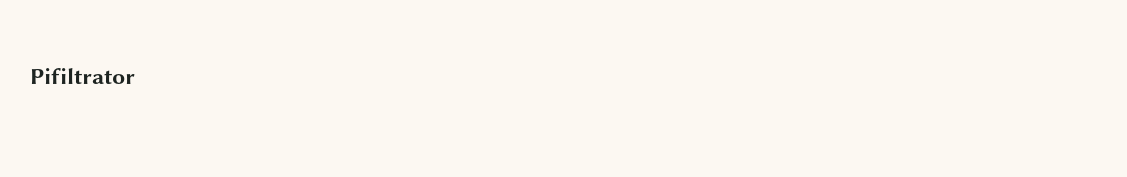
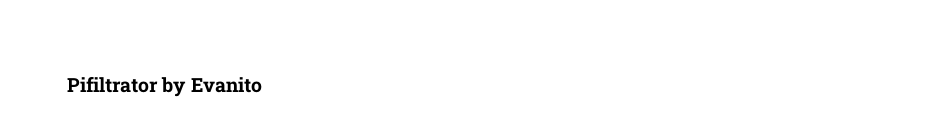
- Pifiltrator
+ Pifiltrator by Evanito

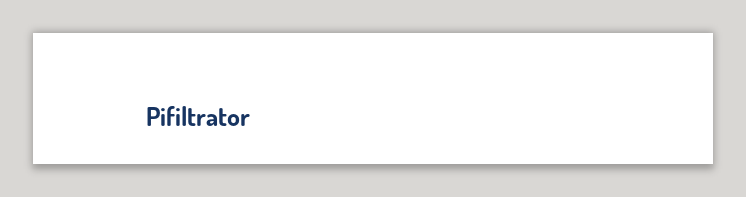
- Pifiltrator by Evanito
+ Pifiltrator

